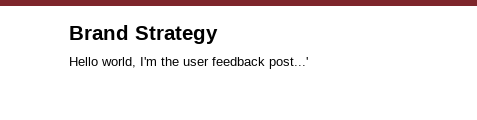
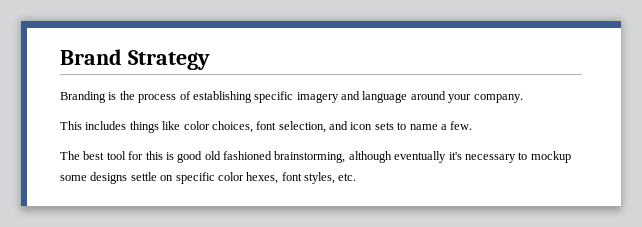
- Hello world, I'm the user feedback post...'
+ Branding is the process of establishing specific imagery and language around your company.
+ This includes things like color choices, font selection, and icon sets to name a few.
+ The best tool for this is good old fashioned brainstorming, although eventually it's necessary to mockup some designs settle on specific color hexes, font styles, etc.

